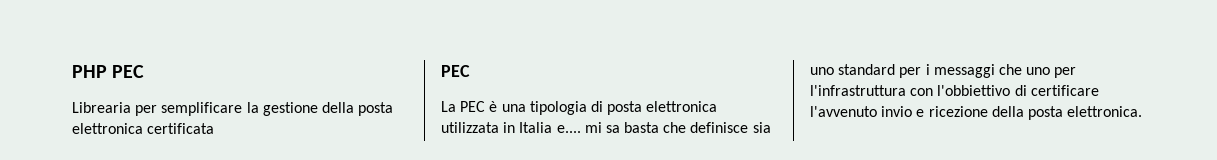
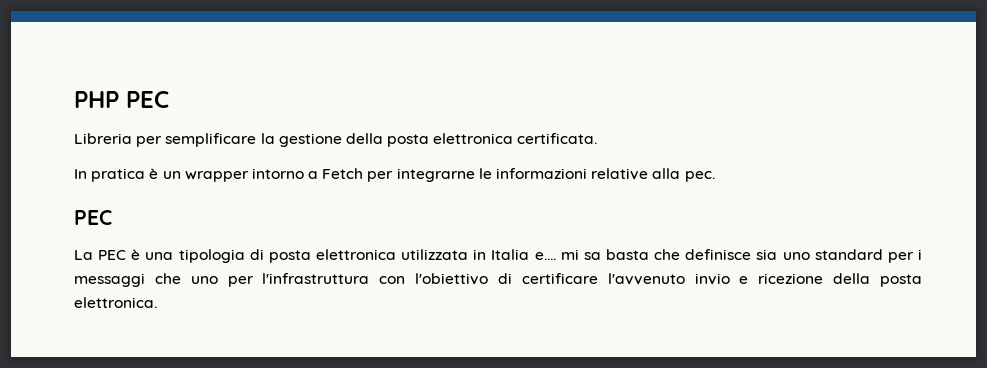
- Librearia per semplificare la gestione della posta elettronica certificata
+ Libreria per semplificare la gestione della posta elettronica certificata.
+ In pratica è un wrapper intorno a Fetch per integrarne le informazioni relative alla pec.
- La PEC è una tipologia di posta elettronica utilizzata in Italia e.... mi sa basta che definisce sia uno standard per i messaggi che uno per l'infrastruttura con l'obbiettivo di certificare l'avvenuto invio e ricezione della posta elettronica.
+ La PEC è una tipologia di posta elettronica utilizzata in Italia e.... mi sa basta che definisce sia uno standard per i messaggi che uno per l'infrastruttura con l'obiettivo di certificare l'avvenuto invio e ricezione della posta elettronica.

